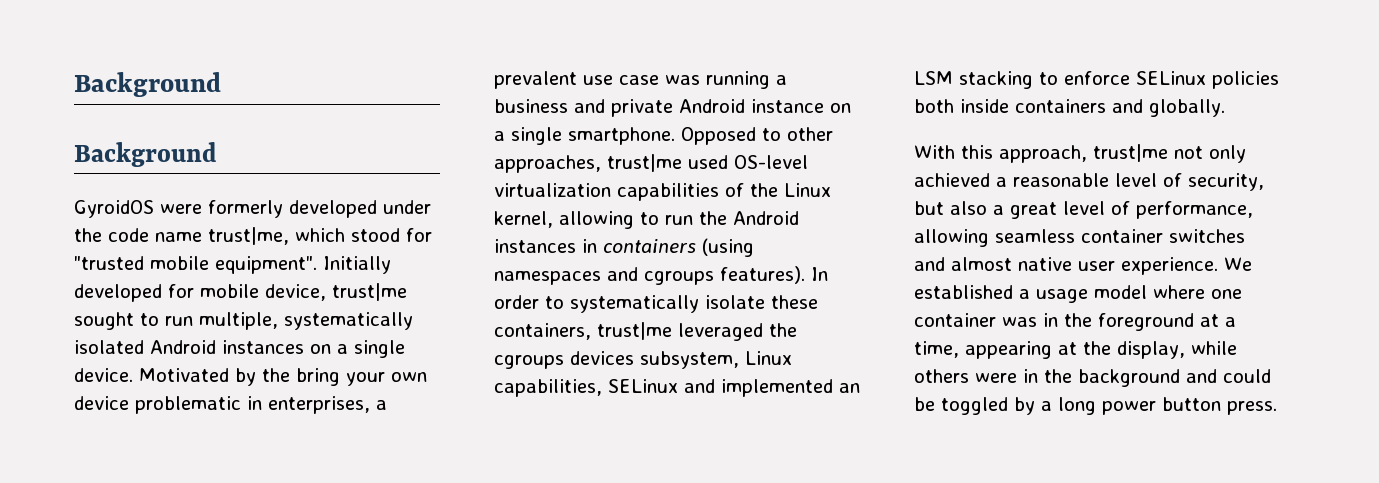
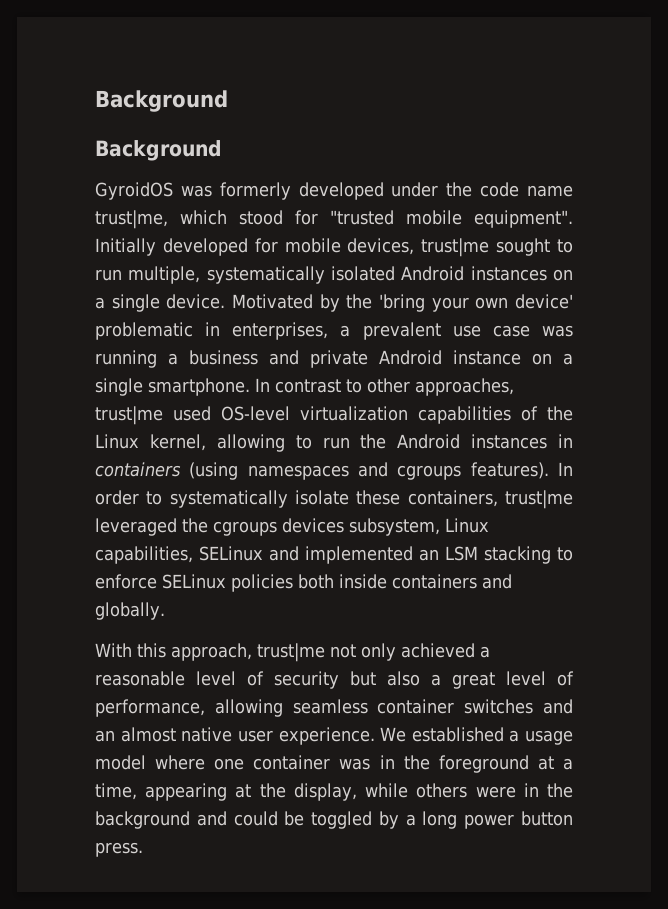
- GyroidOS were formerly developed under the code name trust|me, which stood for "trusted mobile equipment".
+ GyroidOS was formerly developed under the code name trust|me, which stood for "trusted mobile equipment".
- Initially developed for mobile device, trust|me sought to run multiple, systematically isolated Android instances on a single device.
+ Initially developed for mobile devices, trust|me sought to run multiple, systematically isolated Android instances on a single device.
- Motivated by the bring your own device problematic in enterprises, a prevalent use case was running a business and private Android instance on a single smartphone.
+ Motivated by the 'bring your own device' problematic in enterprises, a prevalent use case was running a business and private Android instance on a single smartphone.
- Opposed to other approaches, trust|me used OS-level virtualization capabilities of the Linux kernel, allowing to run the Android instances in containers (using namespaces and cgroups features).
+ In contrast to other approaches, trust|me used OS-level virtualization capabilities of the Linux kernel, allowing to run the Android instances in containers (using namespaces and cgroups features).
- With this approach, trust|me not only achieved a reasonable level of security, but also a great level of performance, allowing seamless container switches and almost native user experience.
+ With this approach, trust|me not only achieved a reasonable level of security but also a great level of performance, allowing seamless container switches and an almost native user experience.

